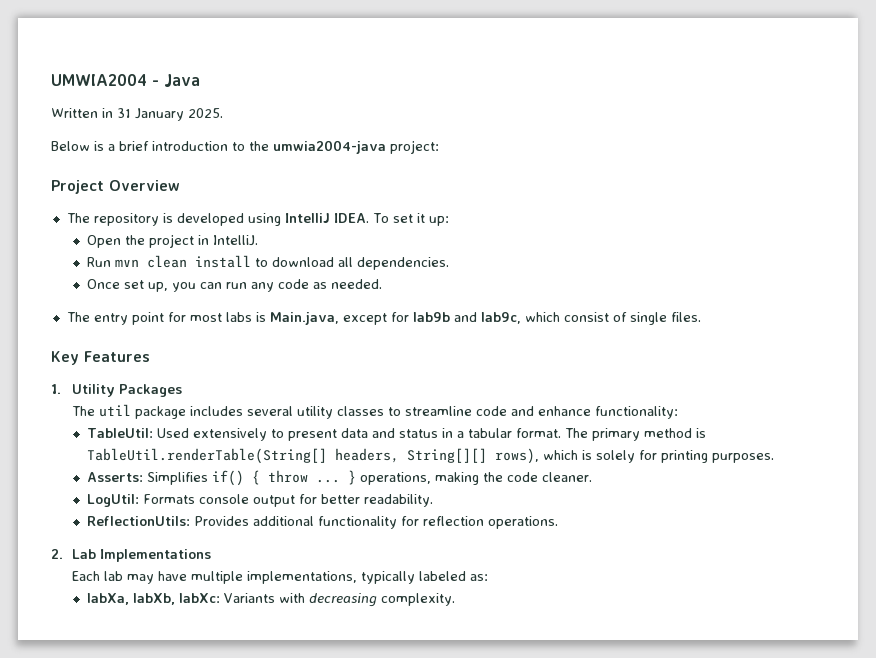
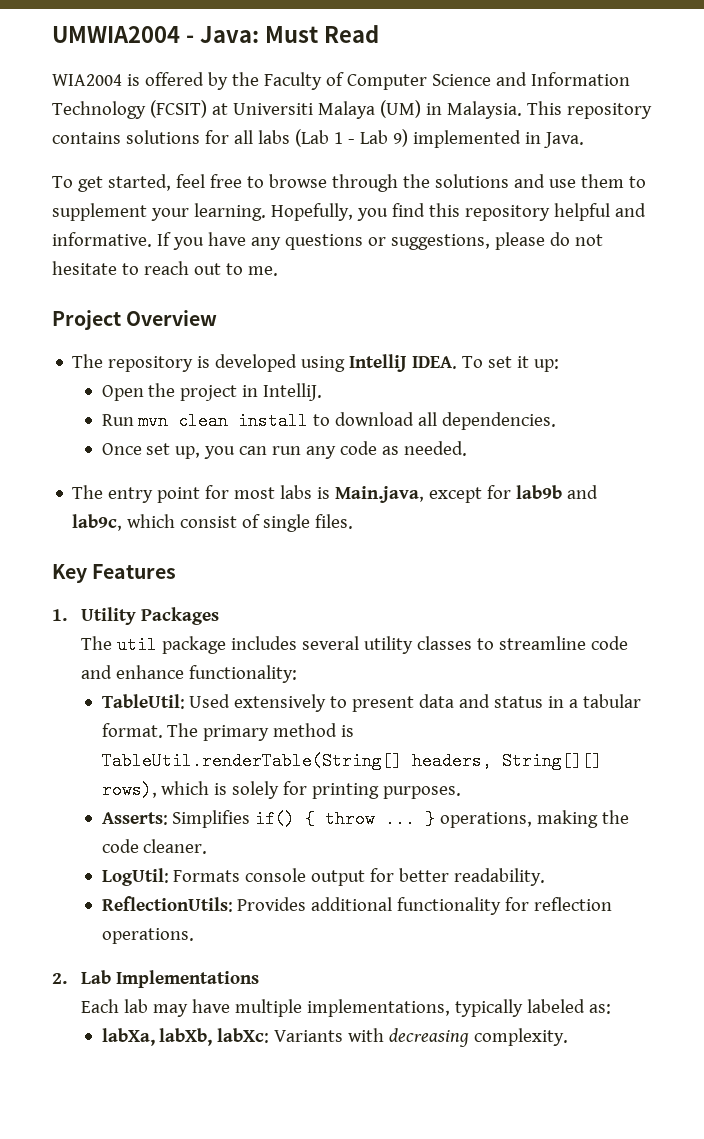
- UMWIA2004 - Java
- Written in 31 January 2025.
- Below is a brief introduction to the umwia2004-java project:
+ UMWIA2004 - Java: Must Read
+ WIA2004 is offered by the Faculty of Computer Science and Information Technology (FCSIT) at Universiti Malaya (UM) in Malaysia. This repository contains solutions for all labs (Lab 1 - Lab 9) implemented in Java.
+ To get started, feel free to browse through the solutions and use them to supplement your learning. Hopefully, you find this repository helpful and informative. If you have any questions or suggestions, please do not hesitate to reach out to me.

